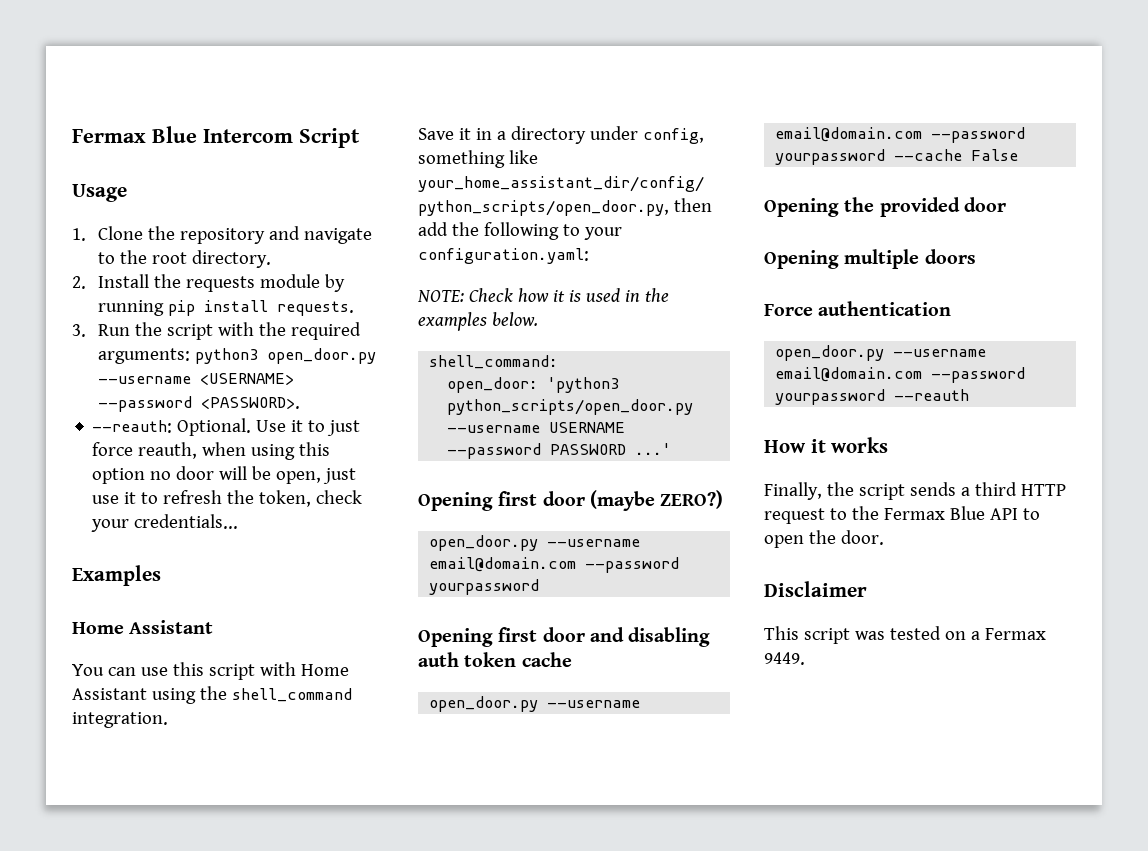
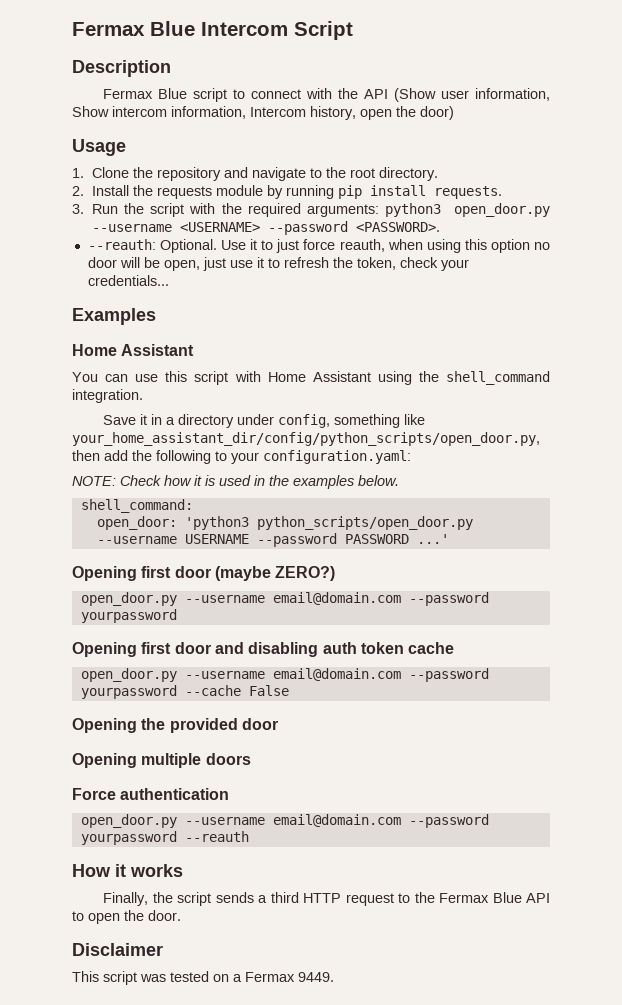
+ Description
+ Fermax Blue script to connect with the API (Show user information, Show intercom information, Intercom history, open the door)

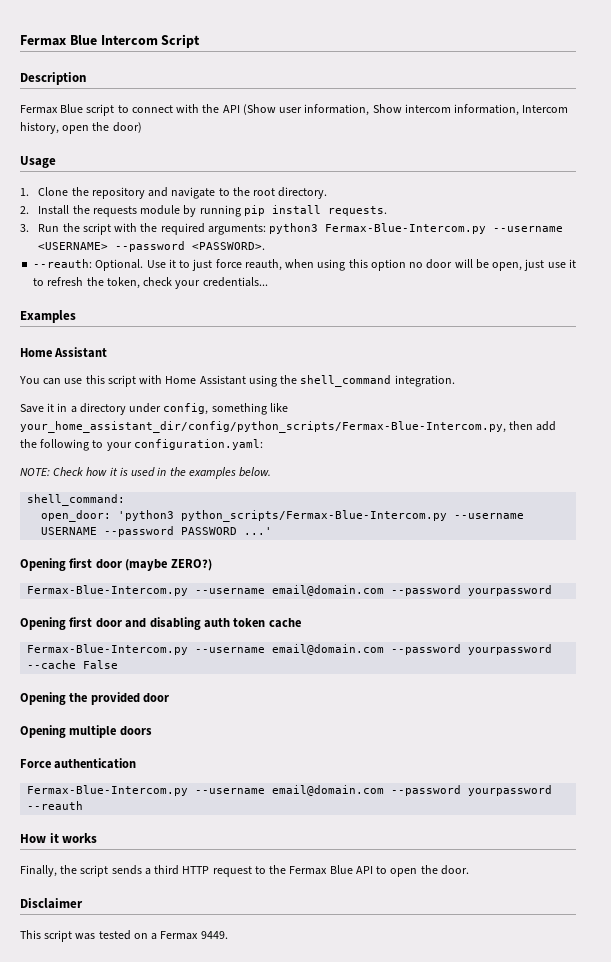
- 3. Run the script with the required arguments: python3 open_door.py --username <USERNAME> --password <PASSWORD>.
+ 3. Run the script with the required arguments: python3 Fermax-Blue-Intercom.py --username <USERNAME> --password <PASSWORD>.
- Save it in a directory under config, something like your_home_assistant_dir/config/python_scripts/open_door.py, then add the following to your configuration.yaml:
+ Save it in a directory under config, something like your_home_assistant_dir/config/python_scripts/Fermax-Blue-Intercom.py, then add the following to your configuration.yaml:
- open_door: 'python3 python_scripts/open_door.py --username USERNAME --password PASSWORD ...'
+ open_door: 'python3 python_scripts/Fermax-Blue-Intercom.py --username USERNAME --password PASSWORD ...'
  Opening first door (maybe ZERO?)
- open_door.py --username email@domain.com --password yourpassword
+ Fermax-Blue-Intercom.py --username email@domain.com --password yourpassword
- open_door.py --username email@domain.com --password yourpassword --cache False
+ Fermax-Blue-Intercom.py --username email@domain.com --password yourpassword --cache False
- open_door.py --username email@domain.com --password yourpassword --reauth
+ Fermax-Blue-Intercom.py --username email@domain.com --password yourpassword --reauth

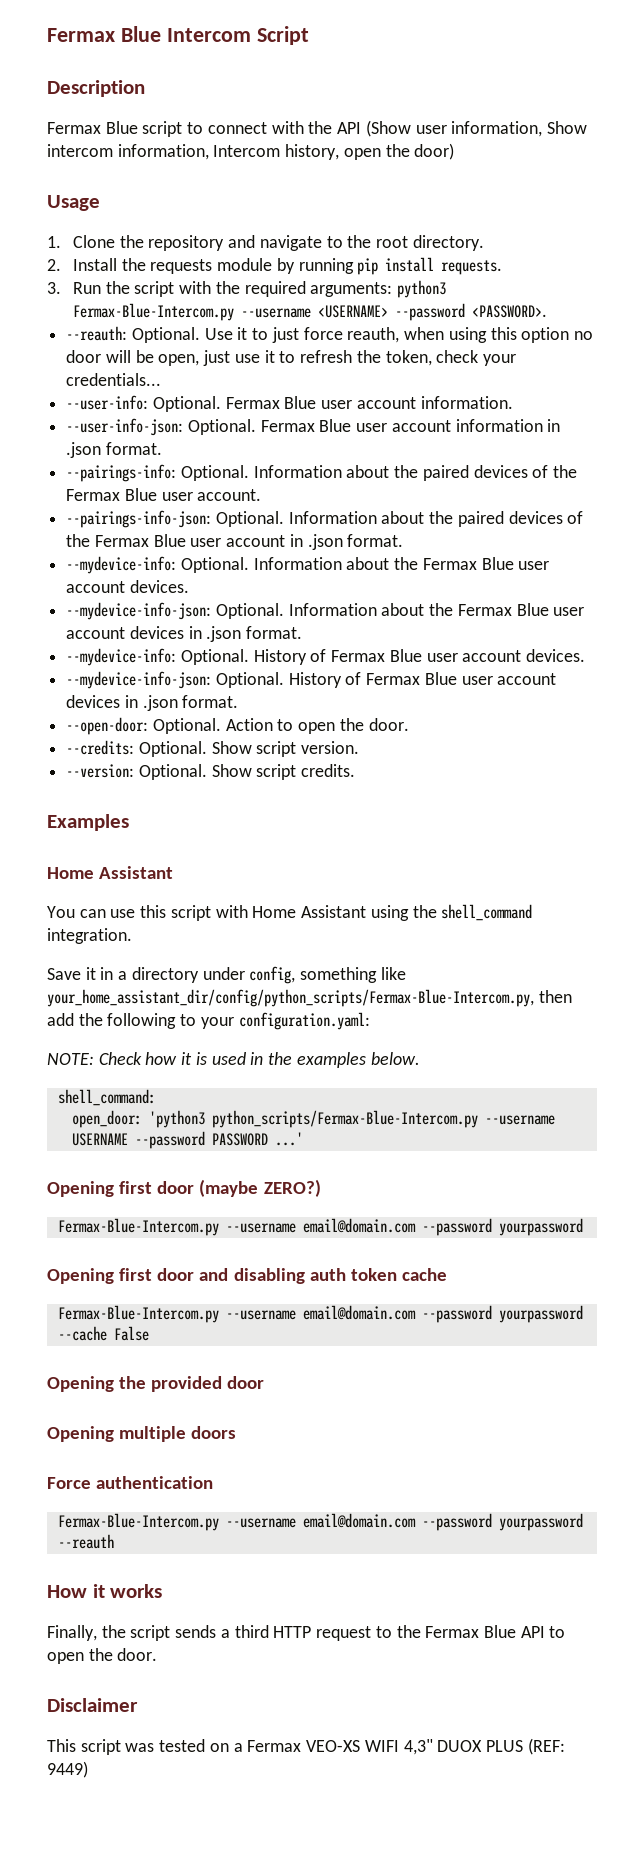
+ --user-info: Optional. Fermax Blue user account information.
+ --user-info-json: Optional. Fermax Blue user account information in .json format.
+ --pairings-info: Optional. Information about the paired devices of the Fermax Blue user account.
+ --pairings-info-json: Optional. Information about the paired devices of the Fermax Blue user account in .json format.
+ --mydevice-info: Optional. Information about the Fermax Blue user account devices.
+ --mydevice-info-json: Optional. Information about the Fermax Blue user account devices in .json format.
+ --mydevice-info: Optional. History of Fermax Blue user account devices.
+ --mydevice-info-json: Optional. History of Fermax Blue user account devices in .json format.
+ --open-door: Optional. Action to open the door.
+ --credits: Optional. Show script version.
+ --version: Optional. Show script credits.
- This script was tested on a Fermax 9449.
+ This script was tested on a Fermax VEO-XS WIFI 4,3" DUOX PLUS (REF: 9449)

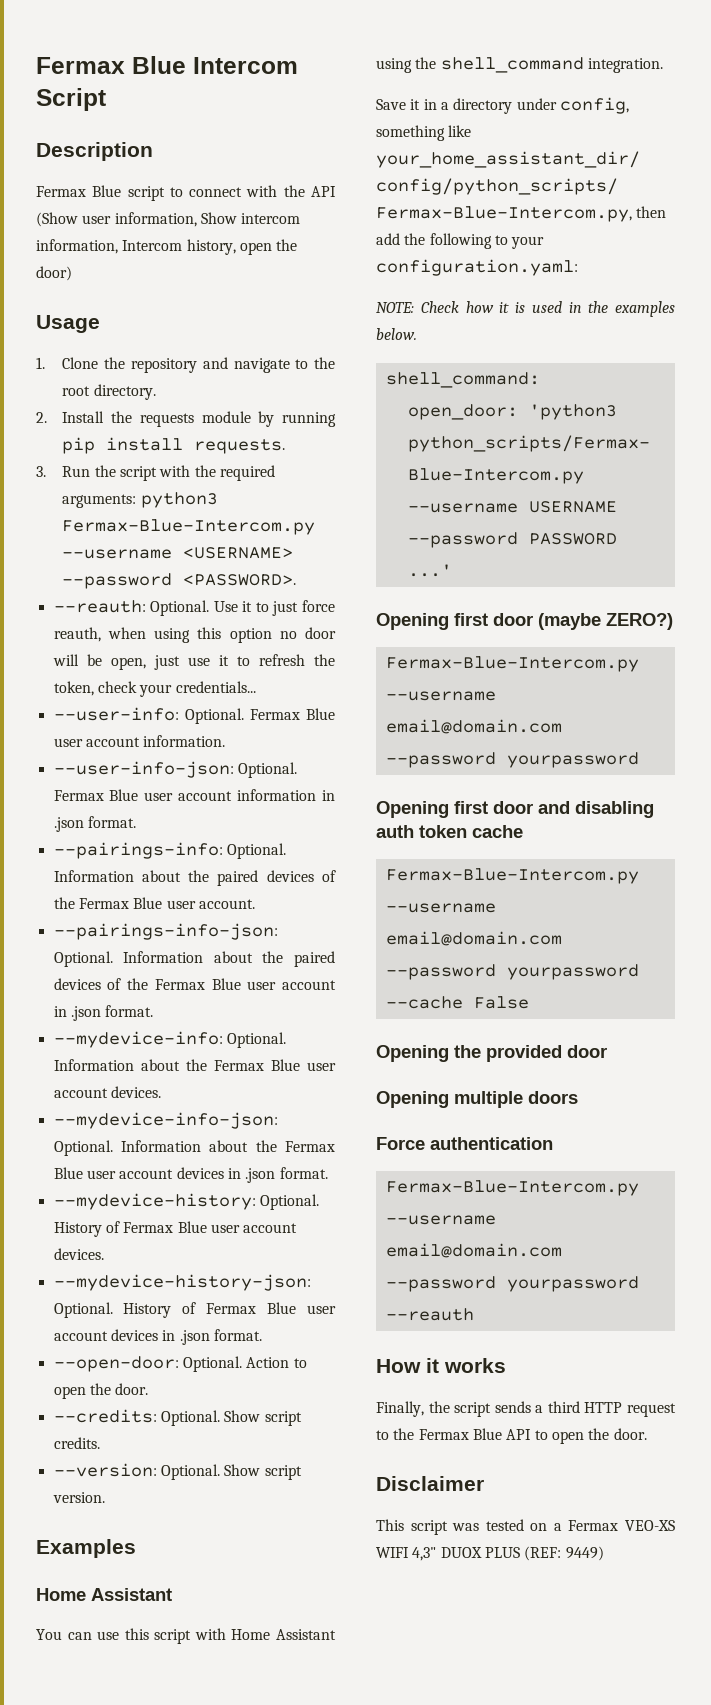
  Information about the Fermax Blue user account devices in .json format.
- --mydevice-info: Optional.
+ --mydevice-history: Optional.
  History of Fermax Blue user account devices.
- --mydevice-info-json: Optional.
+ --mydevice-history-json: Optional.
- Show script version.
+ Show script credits.
- Show script credits.
+ Show script version.

